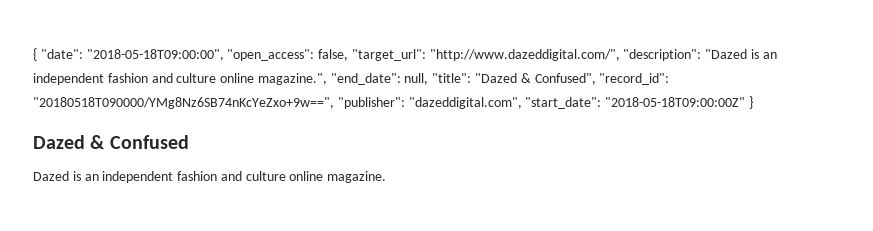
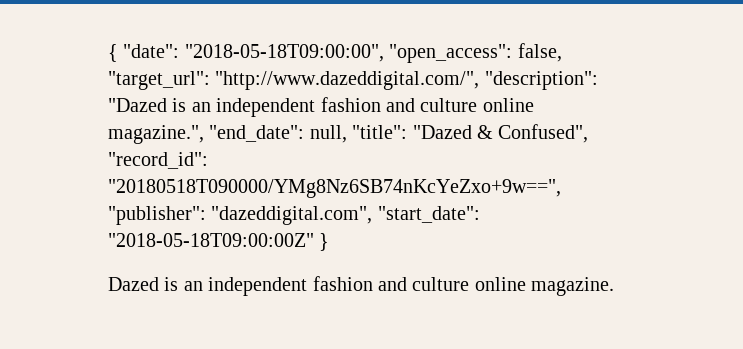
- Dazed & Confused

